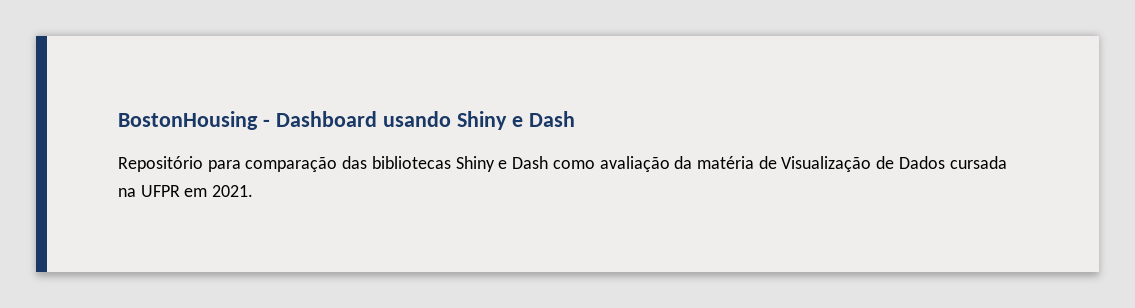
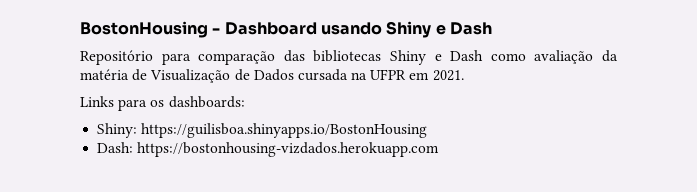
+ Links para os dashboards:
+ Shiny: https://guilisboa.shinyapps.io/BostonHousing
+ Dash: https://bostonhousing-vizdados.herokuapp.com

